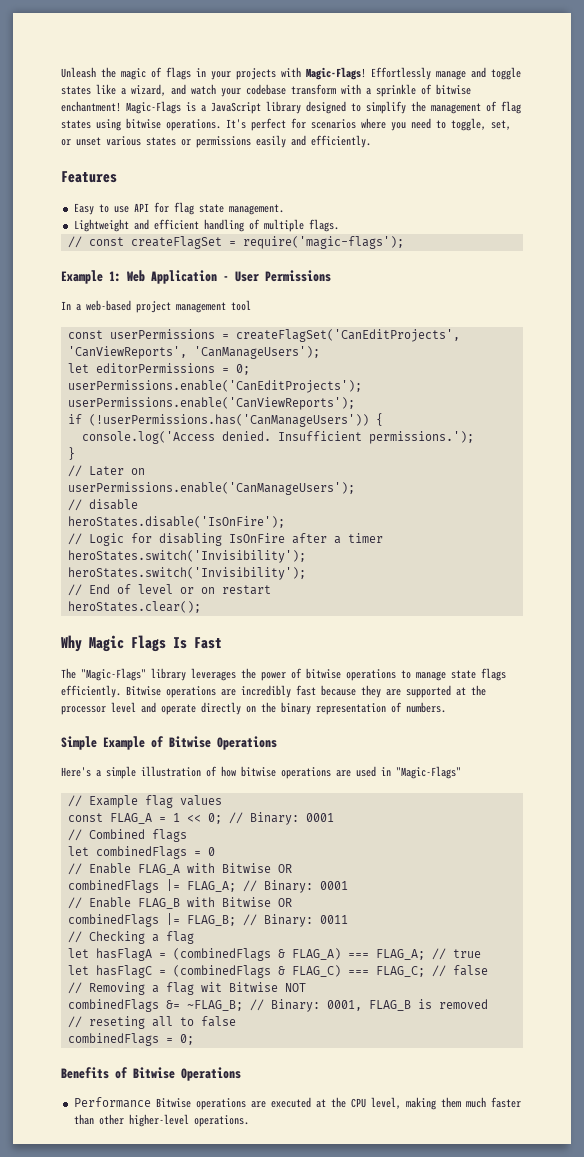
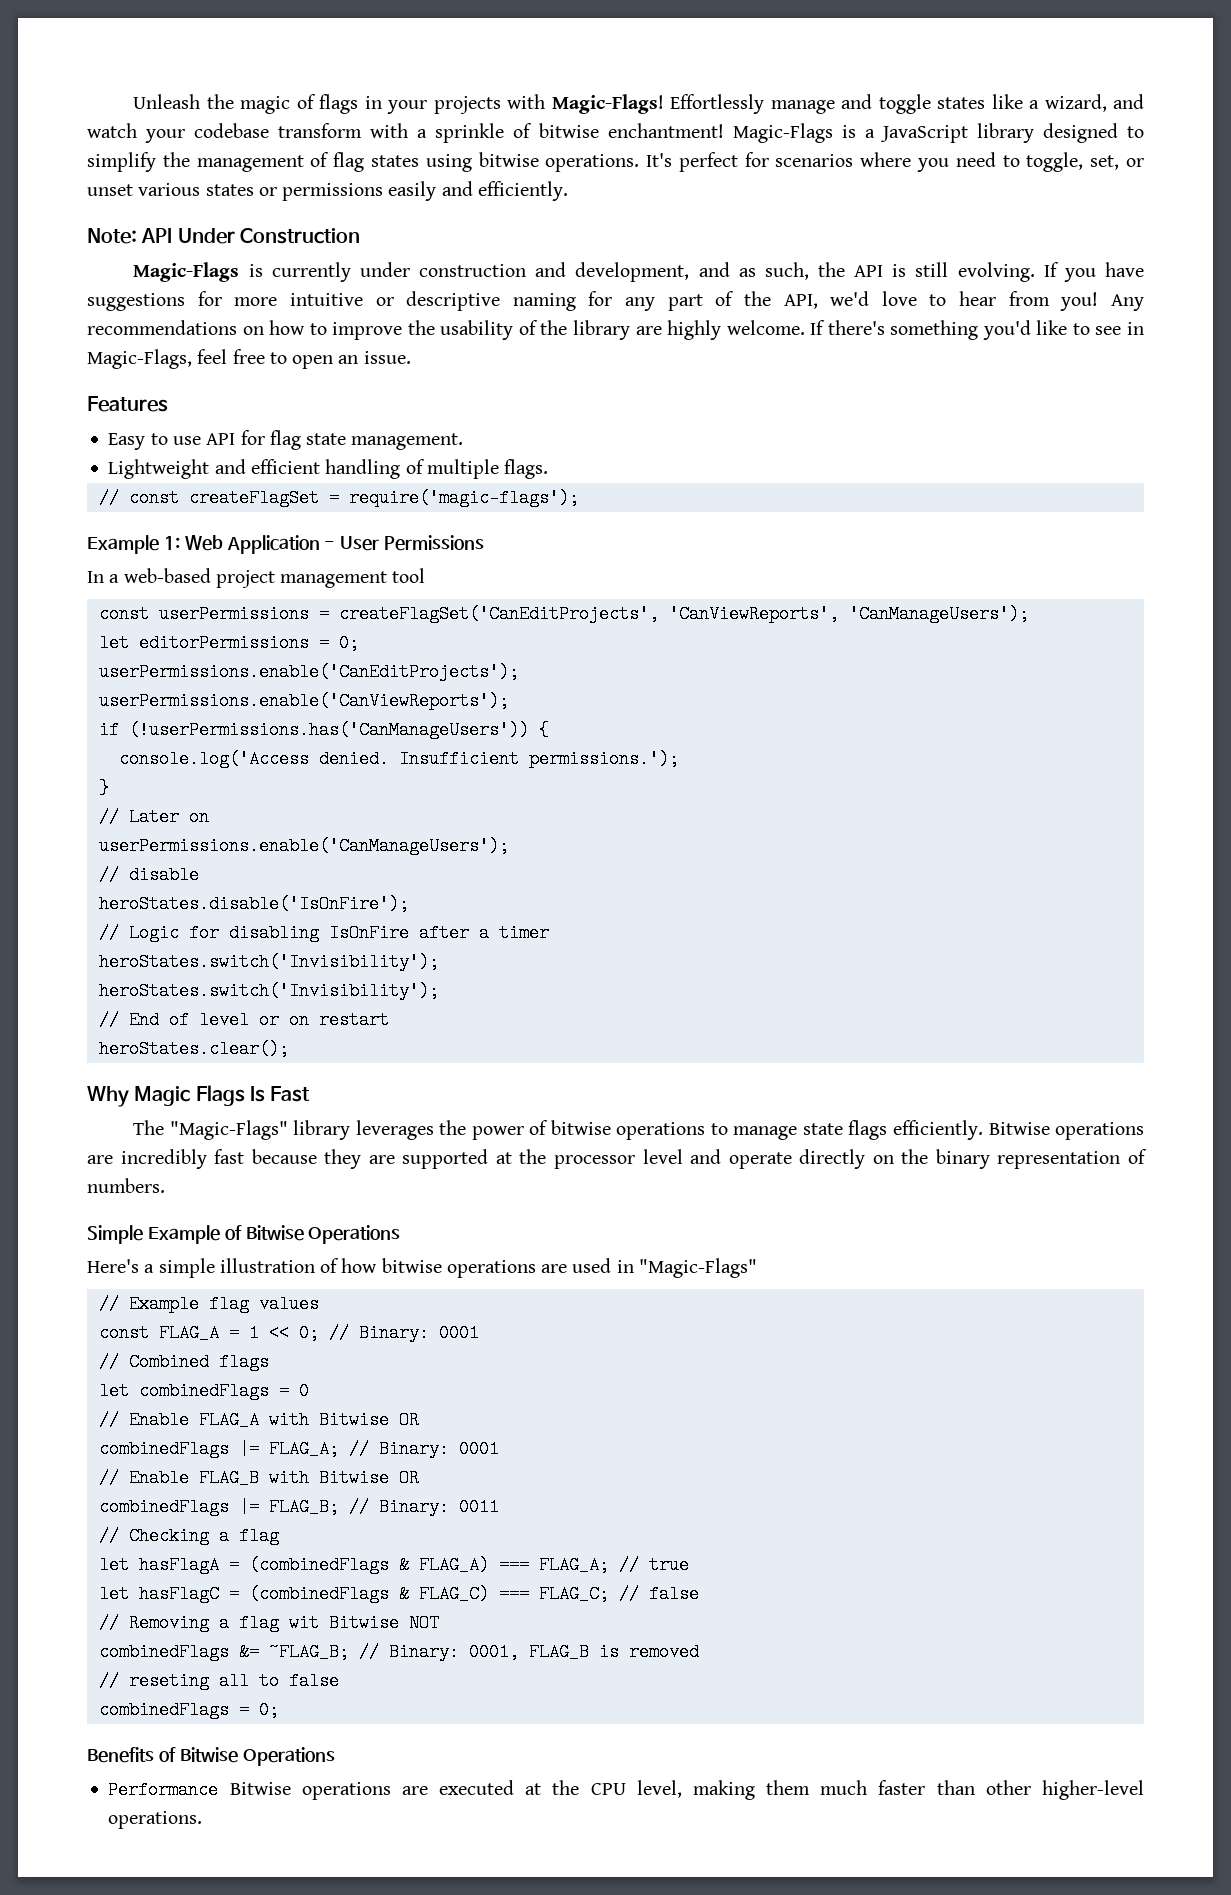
+ Note: API Under Construction
+ Magic-Flags is currently under construction and development, and as such, the API is still evolving. If you have suggestions for more intuitive or descriptive naming for any part of the API, we'd love to hear from you! Any recommendations on how to improve the usability of the library are highly welcome. If there's something you'd like to see in Magic-Flags, feel free to open an issue.

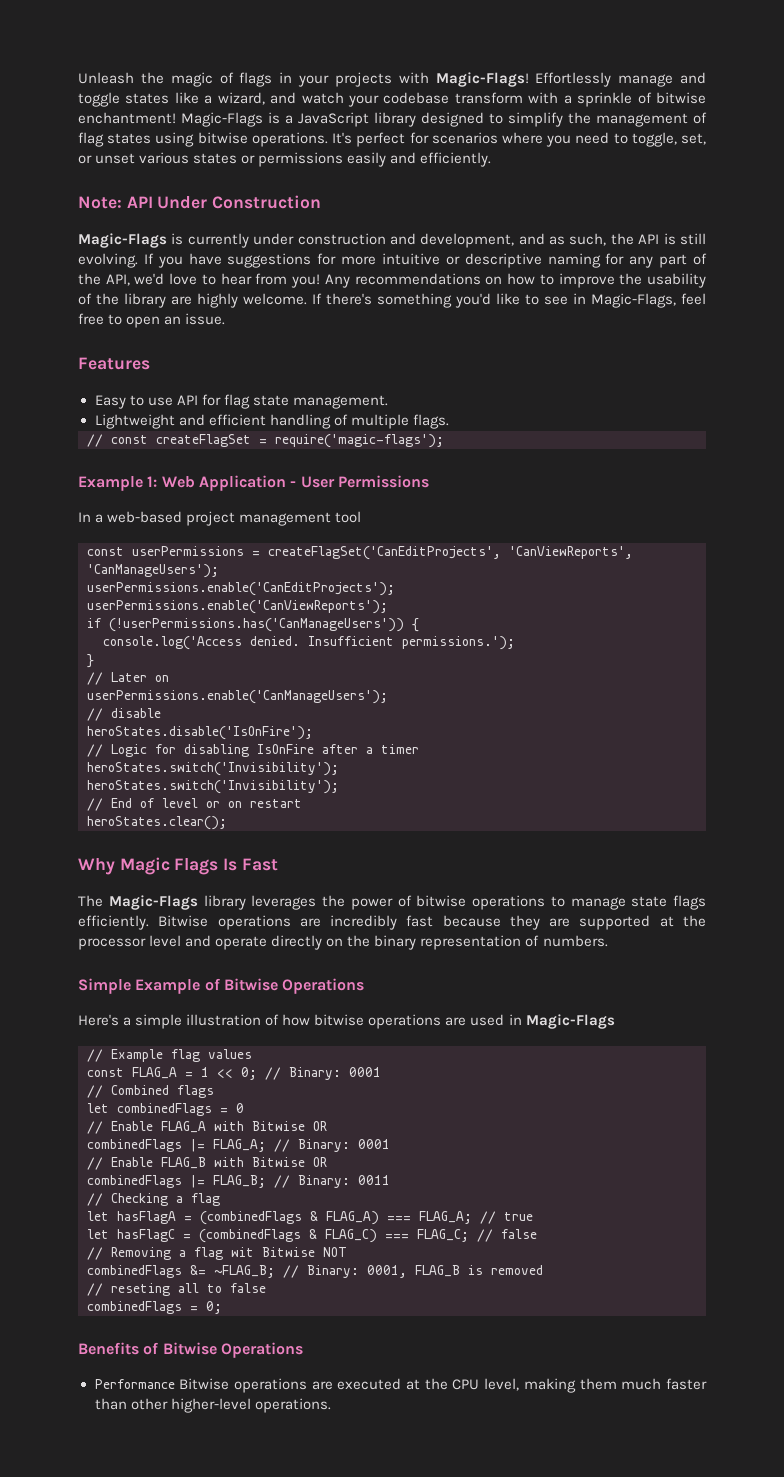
- let editorPermissions = 0;
- The "Magic-Flags" library leverages the power of bitwise operations to manage state flags efficiently.
+ The Magic-Flags library leverages the power of bitwise operations to manage state flags efficiently.
- Here's a simple illustration of how bitwise operations are used in "Magic-Flags"
+ Here's a simple illustration of how bitwise operations are used in Magic-Flags

